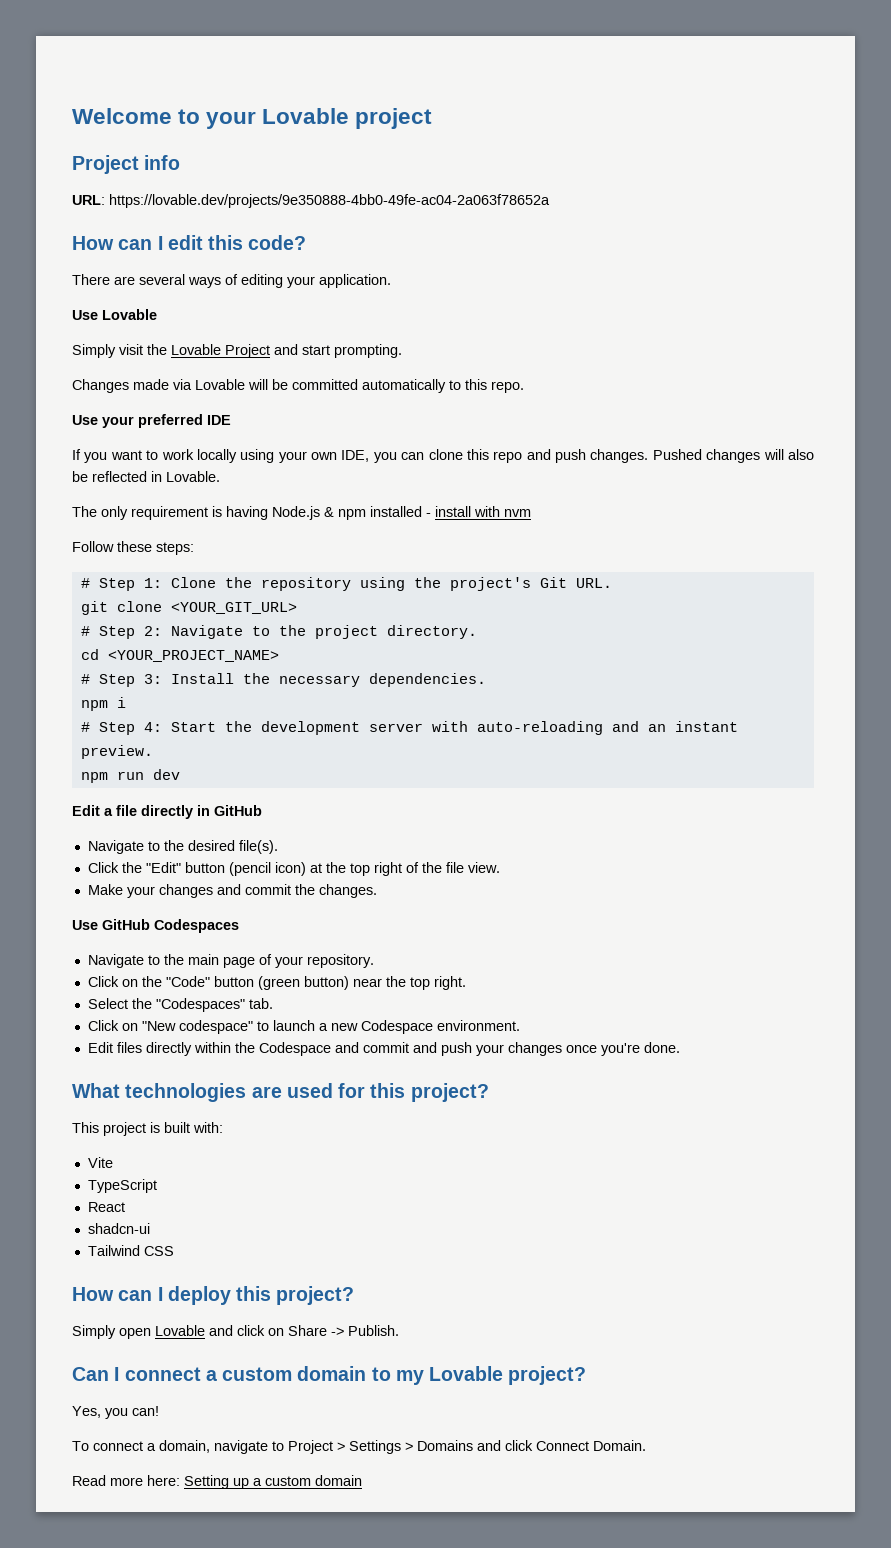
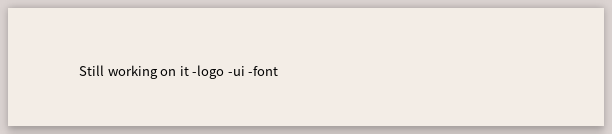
- Welcome to your Lovable project
- Project info
- URL: https://lovable.dev/projects/9e350888-4bb0-49fe-ac04-2a063f78652a
- How can I edit this code?
- There are several ways of editing your application.
- Use Lovable
- Simply visit the Lovable Project and start prompting.
- Changes made via Lovable will be committed automatically to this repo.
- Use your preferred IDE
- If you want to work locally using your own IDE, you can clone this repo and push changes. Pushed changes will also be reflected in Lovable.
- The only requirement is having Node.js & npm installed - install with nvm
- Follow these steps:
- # Step 1: Clone the repository using the project's Git URL.
- git clone <YOUR_GIT_URL>
- # Step 2: Navigate to the project directory.
- cd <YOUR_PROJECT_NAME>
- # Step 3: Install the necessary dependencies.
- npm i
- # Step 4: Start the development server with auto-reloading and an instant preview.
- npm run dev
- Edit a file directly in GitHub
- Navigate to the desired file(s).
- Click the "Edit" button (pencil icon) at the top right of the file view.
- Make your changes and commit the changes.
- Use GitHub Codespaces
- Navigate to the main page of your repository.
- Click on the "Code" button (green button) near the top right.
- Select the "Codespaces" tab.
- Click on "New codespace" to launch a new Codespace environment.
- Edit files directly within the Codespace and commit and push your changes once you're done.
- What technologies are used for this project?
- This project is built with:
- Vite
- TypeScript
- React
- shadcn-ui
- Tailwind CSS
- How can I deploy this project?
- Simply open Lovable and click on Share -> Publish.
- Can I connect a custom domain to my Lovable project?
- Yes, you can!
- To connect a domain, navigate to Project > Settings > Domains and click Connect Domain.
- Read more here: Setting up a custom domain
+ Still working on it -logo -ui -font

